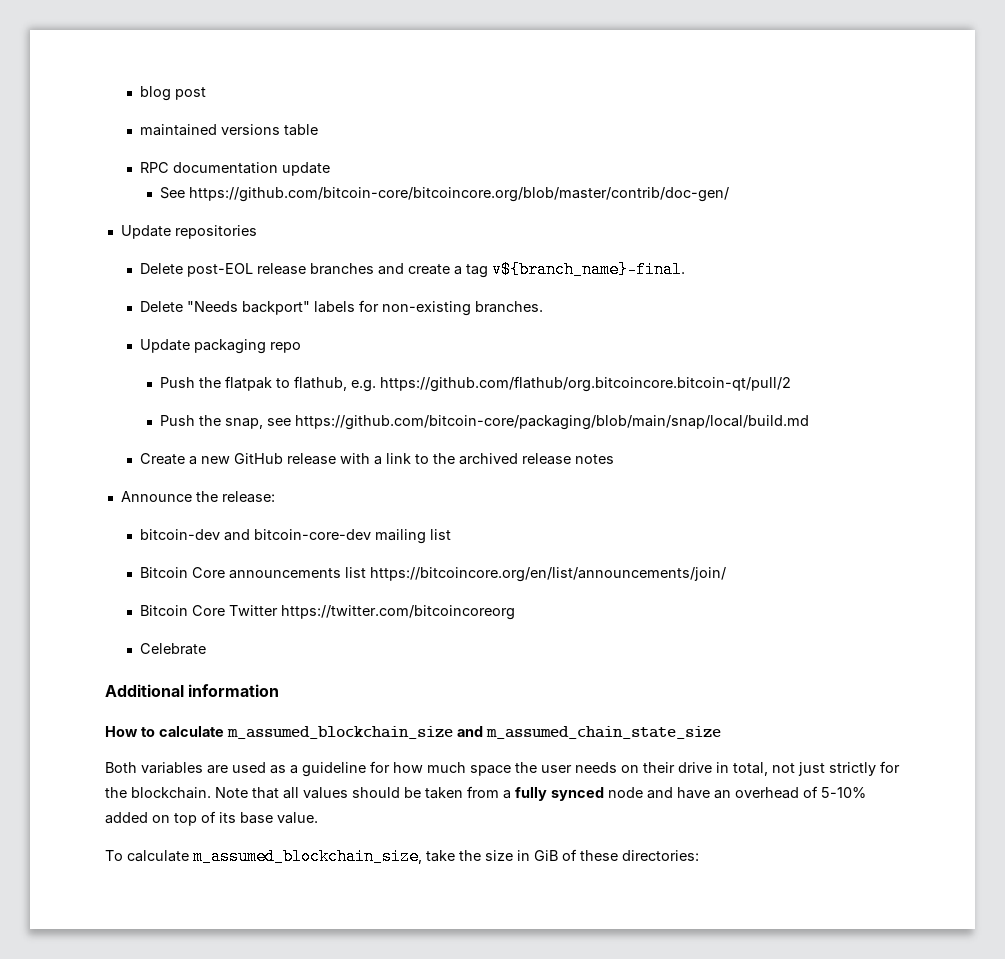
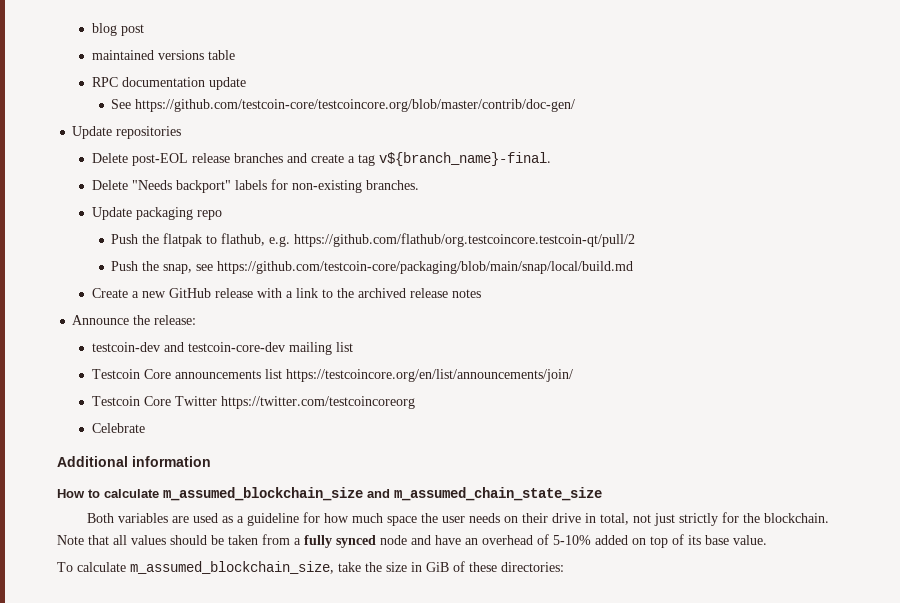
- See https://github.com/bitcoin-core/bitcoincore.org/blob/master/contrib/doc-gen/
+ See https://github.com/testcoin-core/testcoincore.org/blob/master/contrib/doc-gen/
- Push the flatpak to flathub, e.g. https://github.com/flathub/org.bitcoincore.bitcoin-qt/pull/2
+ Push the flatpak to flathub, e.g. https://github.com/flathub/org.testcoincore.testcoin-qt/pull/2
- Push the snap, see https://github.com/bitcoin-core/packaging/blob/main/snap/local/build.md
+ Push the snap, see https://github.com/testcoin-core/packaging/blob/main/snap/local/build.md
- bitcoin-dev and bitcoin-core-dev mailing list
+ testcoin-dev and testcoin-core-dev mailing list
- Bitcoin Core announcements list https://bitcoincore.org/en/list/announcements/join/
- Bitcoin Core Twitter https://twitter.com/bitcoincoreorg
+ Testcoin Core announcements list https://testcoincore.org/en/list/announcements/join/
+ Testcoin Core Twitter https://twitter.com/testcoincoreorg

